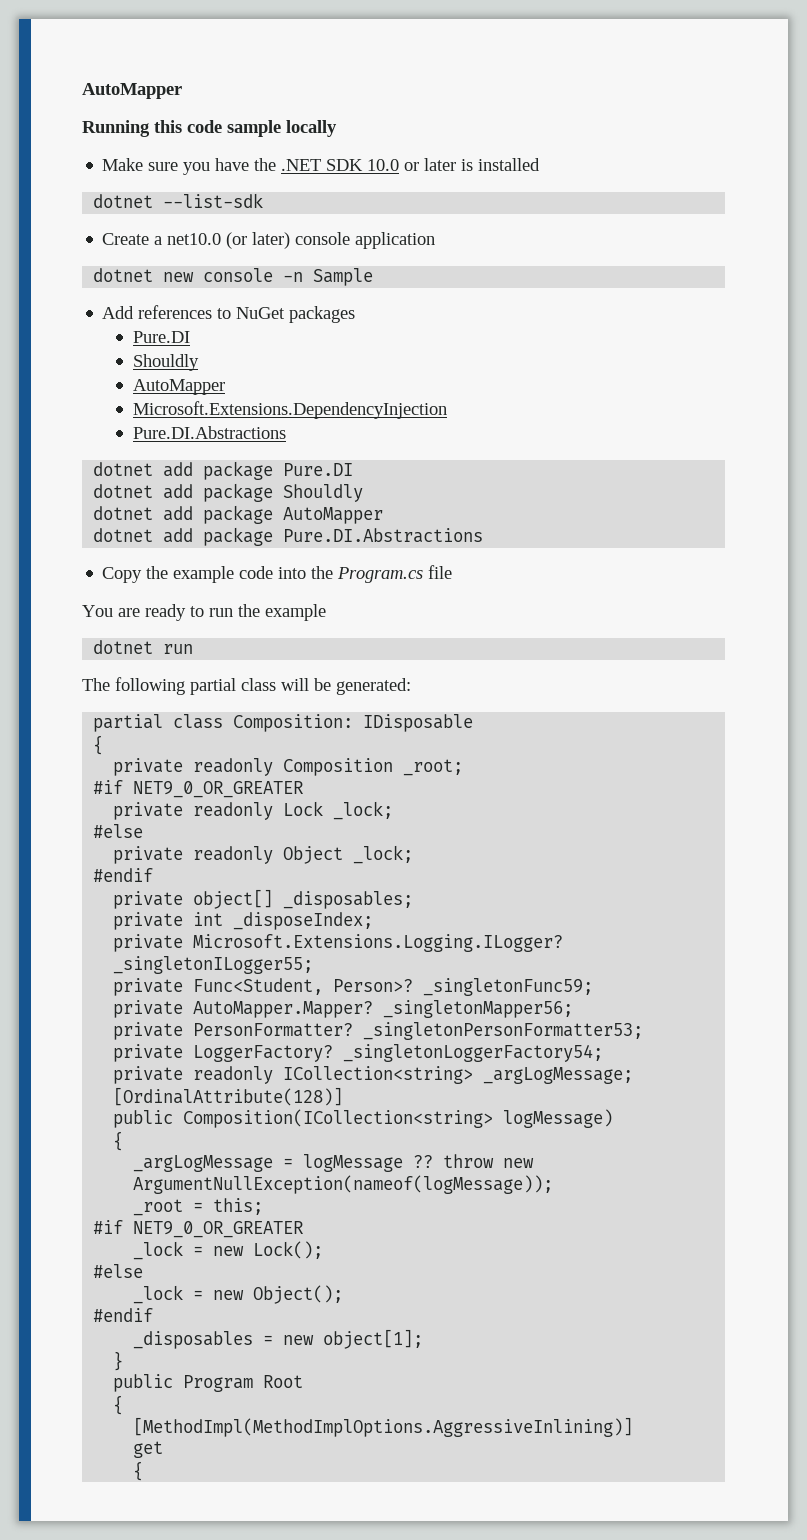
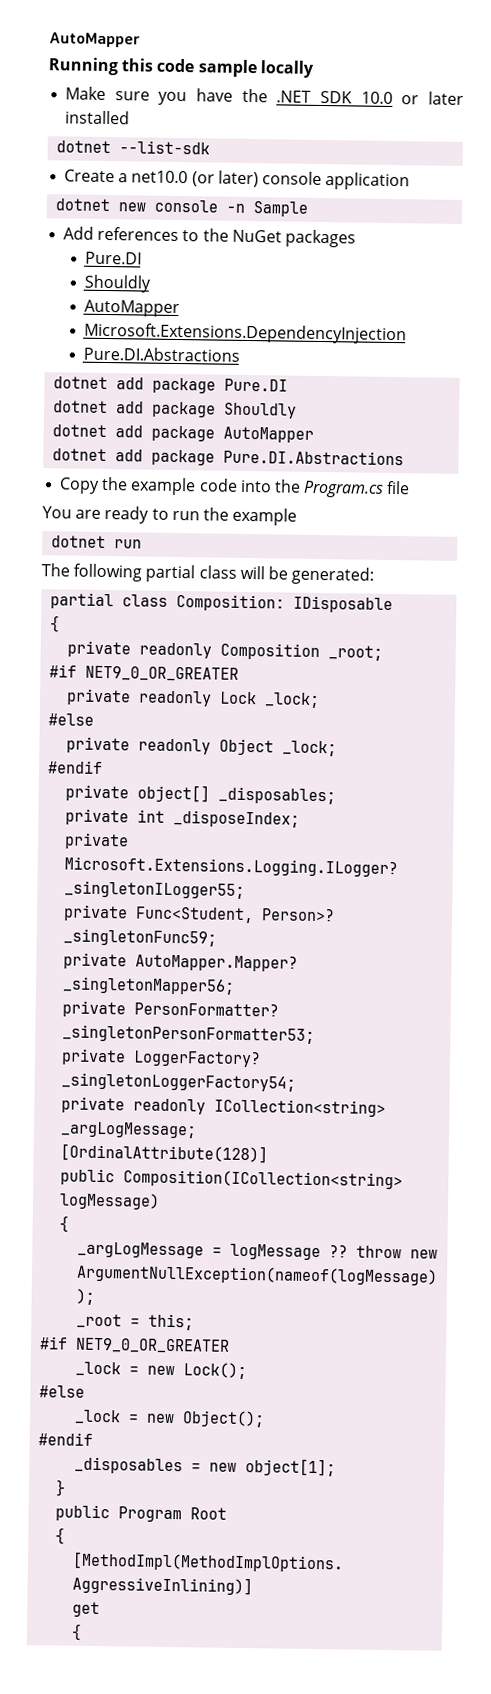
- Make sure you have the .NET SDK 10.0 or later is installed
+ Make sure you have the .NET SDK 10.0 or later installed
- Add references to NuGet packages
+ Add references to the NuGet packages

